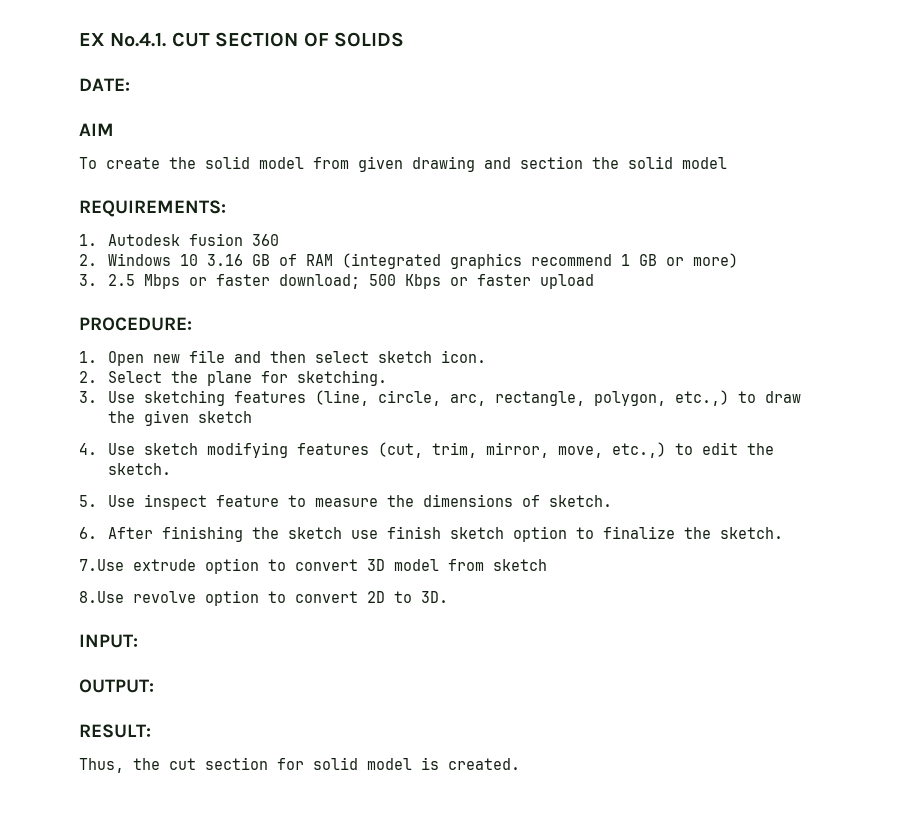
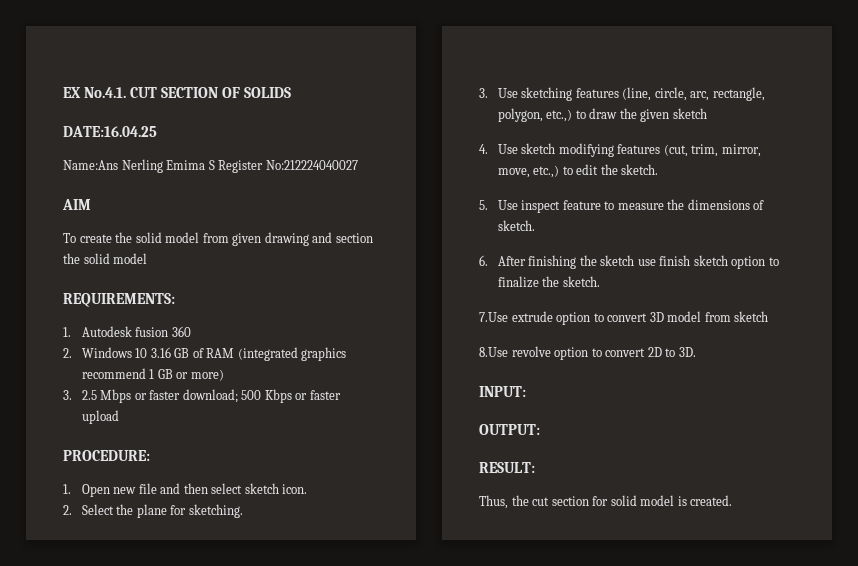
- DATE:
+ DATE:16.04.25
+ Name:Ans Nerling Emima S Register No:212224040027

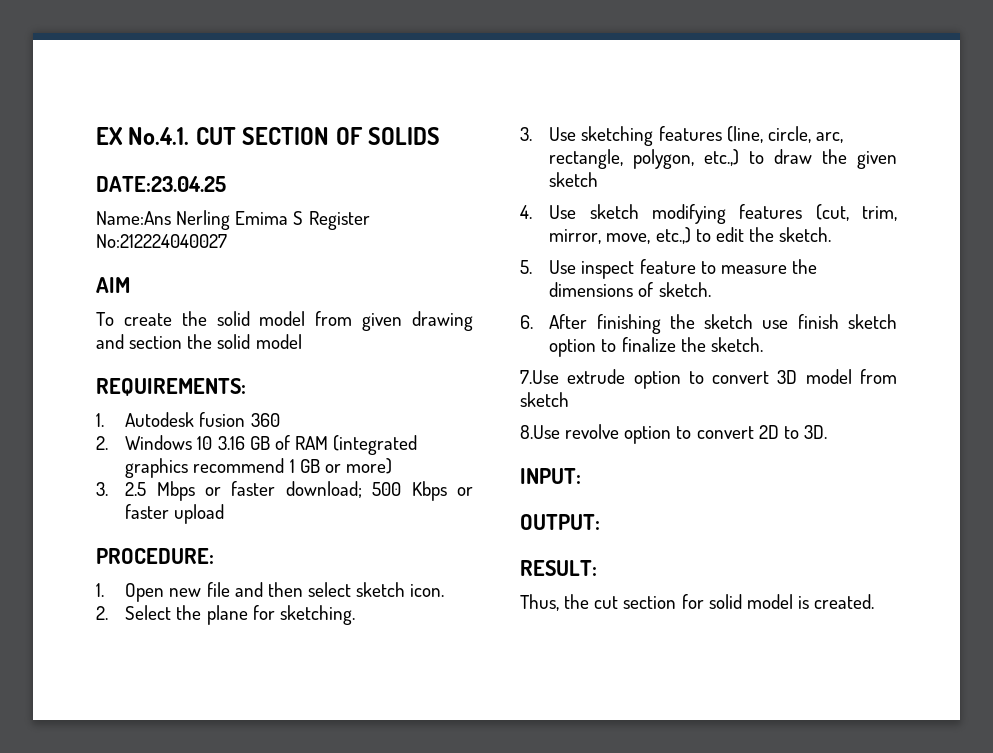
- DATE:16.04.25
+ DATE:23.04.25

